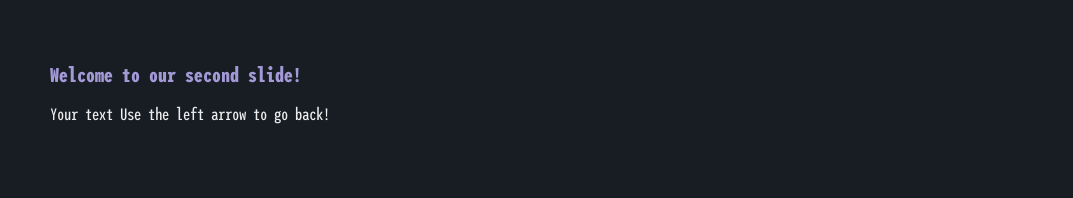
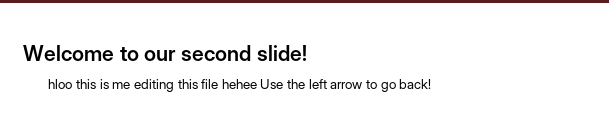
- Your text Use the left arrow to go back!
+ hloo this is me editing this file hehee Use the left arrow to go back!

